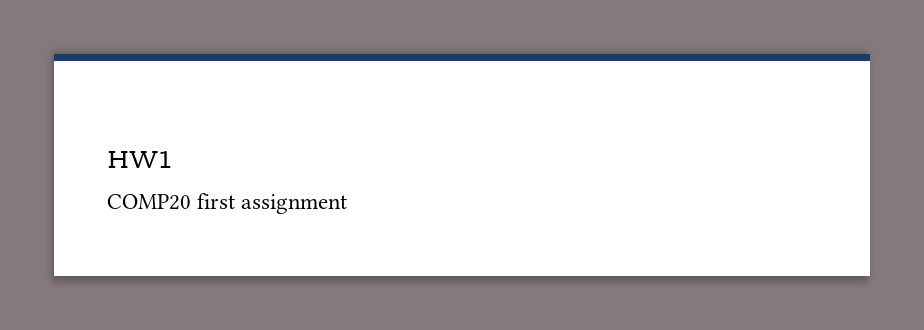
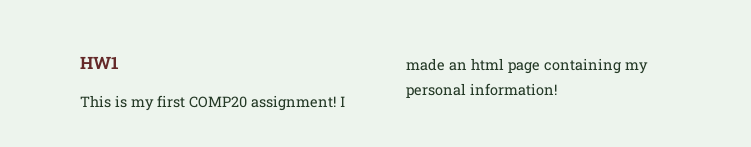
- COMP20 first assignment
+ This is my first COMP20 assignment! I made an html page containing my personal information!

